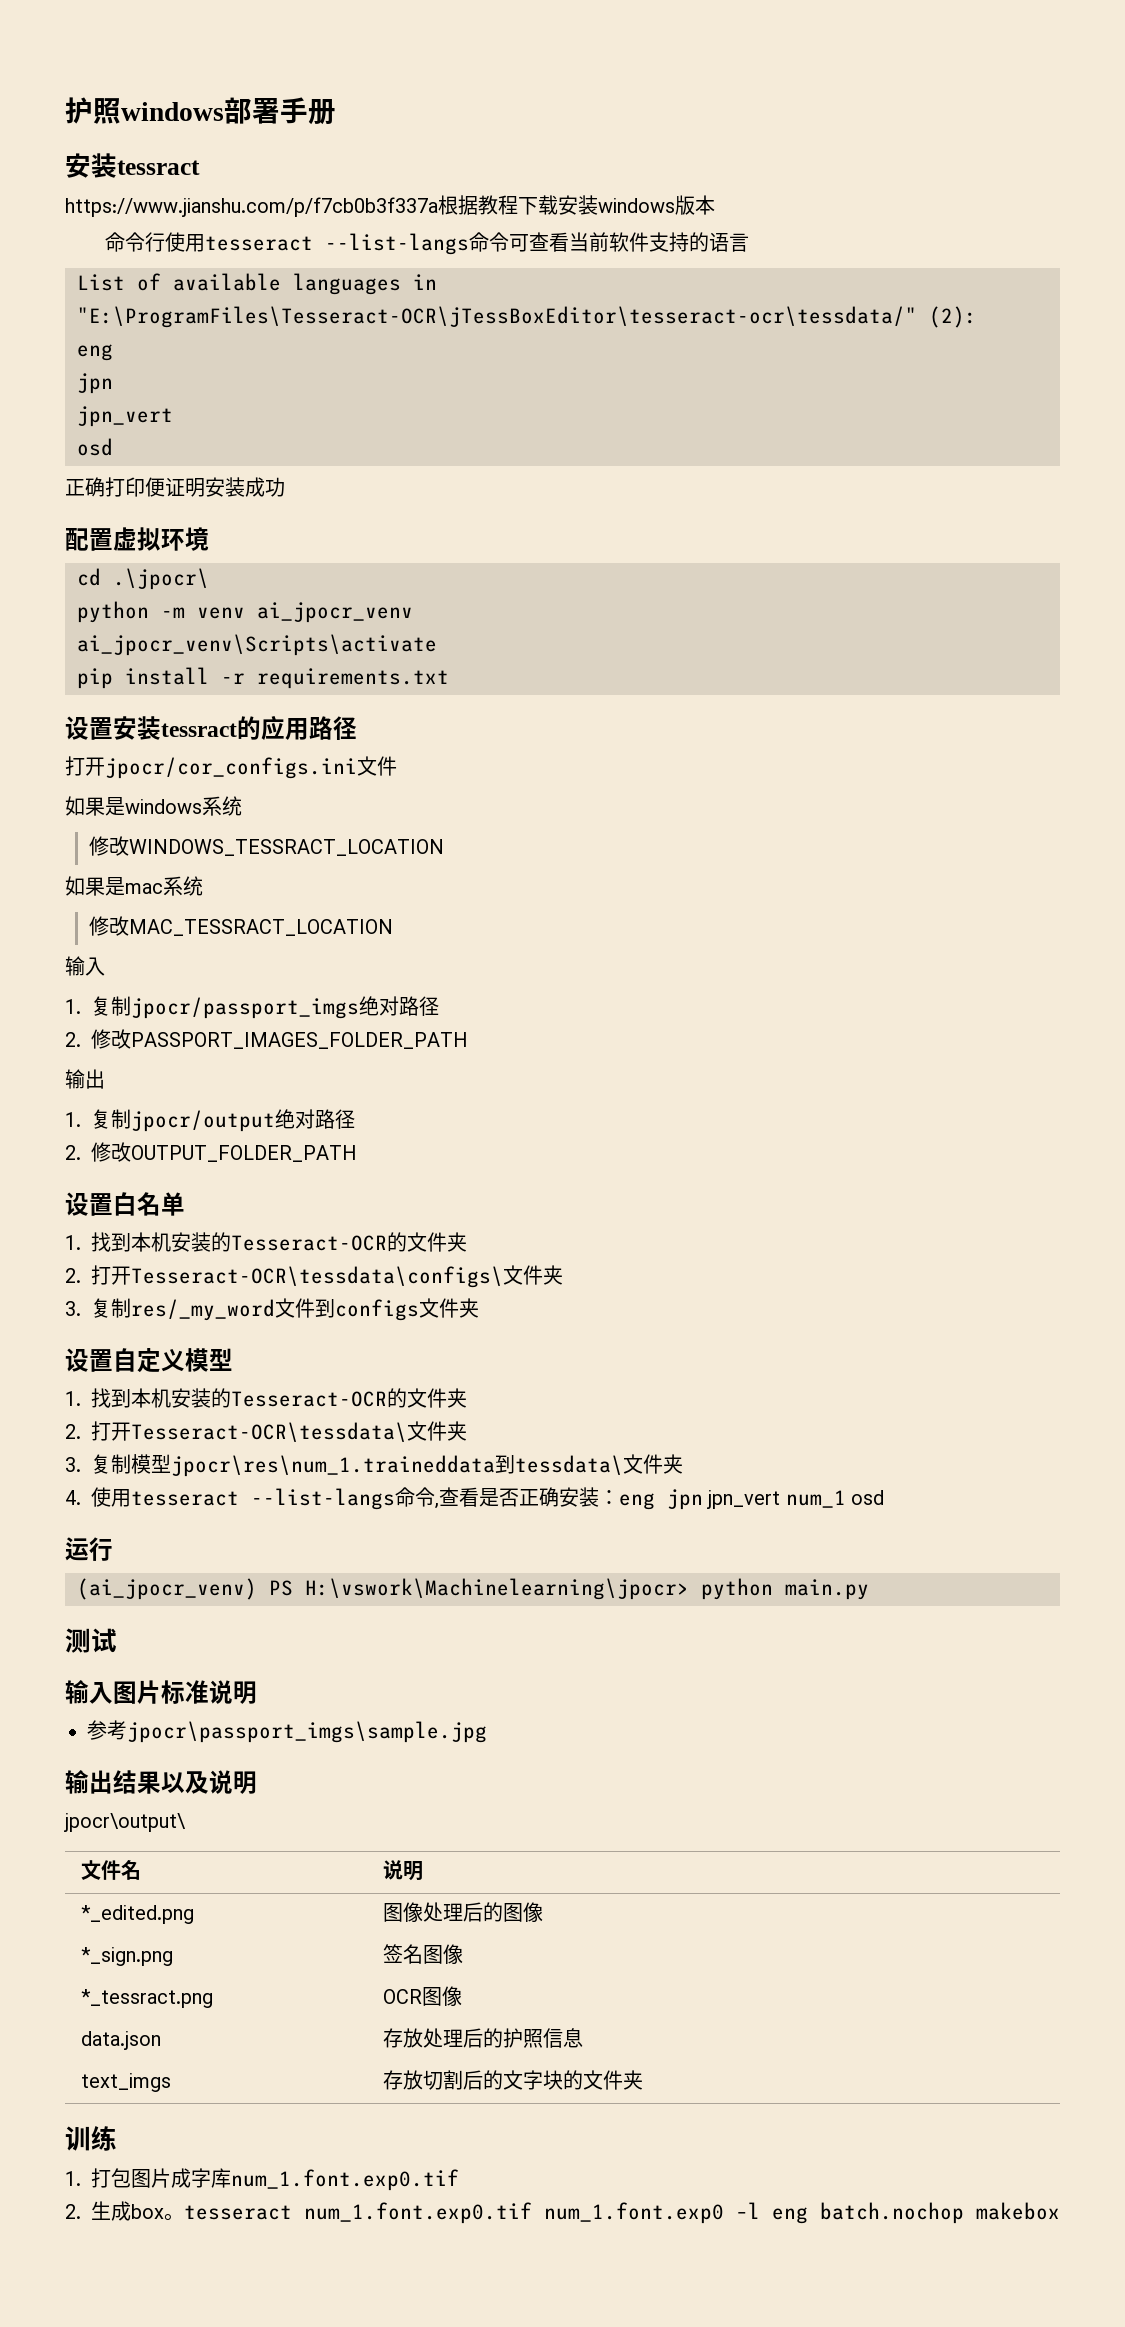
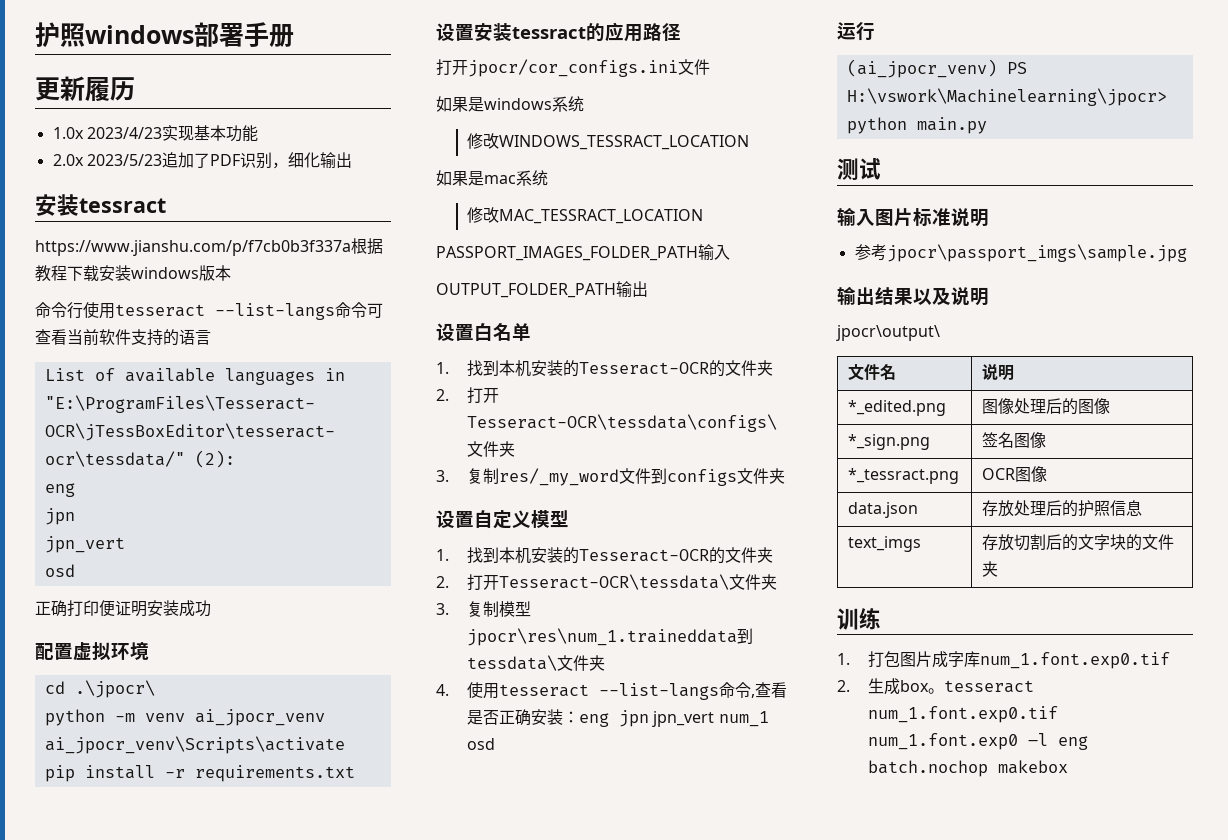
+ 更新履历
+ 1.0x 2023/4/23实现基本功能
+ 2.0x 2023/5/23追加了PDF识别，细化输出
  修改MAC_TESSRACT_LOCATION
- 输入
+ PASSPORT_IMAGES_FOLDER_PATH输入
- 1.复制jpocr/passport_imgs绝对路径
- 2.修改PASSPORT_IMAGES_FOLDER_PATH
- 输出
- 1.复制jpocr/output绝对路径
- 2.修改OUTPUT_FOLDER_PATH
+ OUTPUT_FOLDER_PATH输出

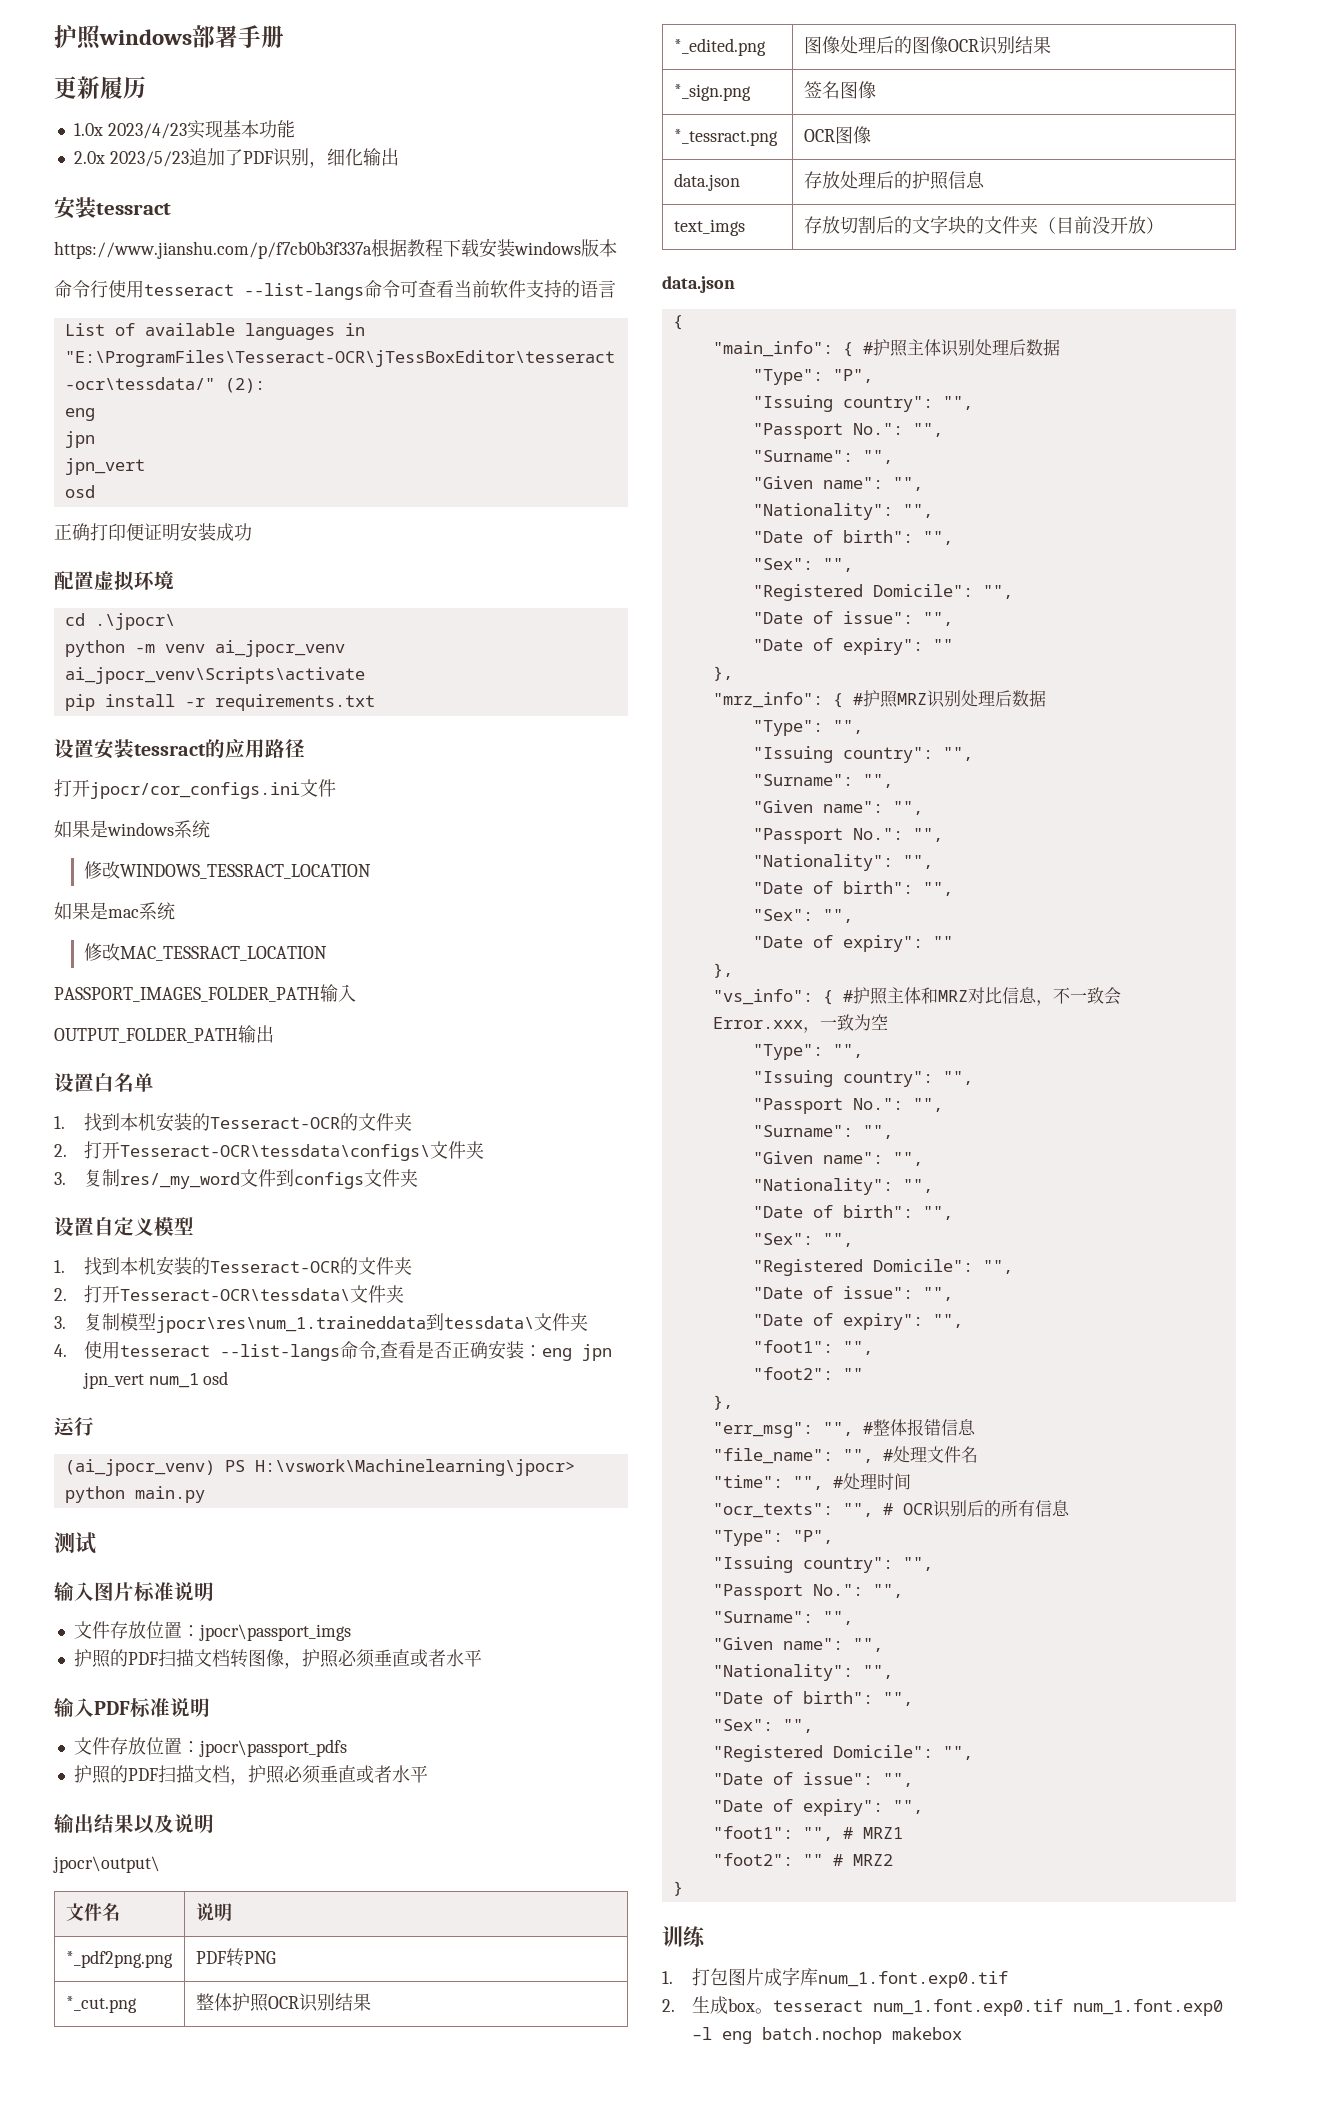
- 参考jpocr\passport_imgs\sample.jpg
+ 文件存放位置：jpocr\passport_imgs
+ 护照的PDF扫描文档转图像，护照必须垂直或者水平
+ 输入PDF标准说明
+ 文件存放位置：jpocr\passport_pdfs
+ 护照的PDF扫描文档，护照必须垂直或者水平
+ *_pdf2png.png | PDF转PNG
+ *_cut.png | 整体护照OCR识别结果
- *_edited.png | 图像处理后的图像
+ *_edited.png | 图像处理后的图像OCR识别结果
- text_imgs | 存放切割后的文字块的文件夹
+ text_imgs | 存放切割后的文字块的文件夹（目前没开放）
+ data.json
+ {
+ "main_info": { #护照主体识别处理后数据
+ "Type": "P",
+ "Issuing country": "",
+ "Passport No.": "",
+ "Surname": "",
+ "Given name": "",
+ "Nationality": "",
+ "Date of birth": "",
+ "Sex": "",
+ "Registered Domicile": "",
+ "Date of issue": "",
+ "Date of expiry": ""
+ },
+ "mrz_info": { #护照MRZ识别处理后数据
+ "Type": "",
+ "Issuing country": "",
+ "Surname": "",
+ "Given name": "",
+ "Passport No.": "",
+ "Nationality": "",
+ "Date of birth": "",
+ "Sex": "",
+ "Date of expiry": ""
+ },
+ "vs_info": { #护照主体和MRZ对比信息，不一致会Error.xxx，一致为空
+ "Type": "",
+ "Issuing country": "",
+ "Passport No.": "",
+ "Surname": "",
+ "Given name": "",
+ "Nationality": "",
+ "Date of birth": "",
+ "Sex": "",
+ "Registered Domicile": "",
+ "Date of issue": "",
+ "Date of expiry": "",
+ "foot1": "",
+ "foot2": ""
+ },
+ "err_msg": "", #整体报错信息
+ "file_name": "", #处理文件名
+ "time": "", #处理时间
+ "ocr_texts": "", # OCR识别后的所有信息
+ "Type": "P",
+ "Issuing country": "",
+ "Passport No.": "",
+ "Surname": "",
+ "Given name": "",
+ "Nationality": "",
+ "Date of birth": "",
+ "Sex": "",
+ "Registered Domicile": "",
+ "Date of issue": "",
+ "Date of expiry": "",
+ "foot1": "", # MRZ1
+ "foot2": "" # MRZ2
+ }

